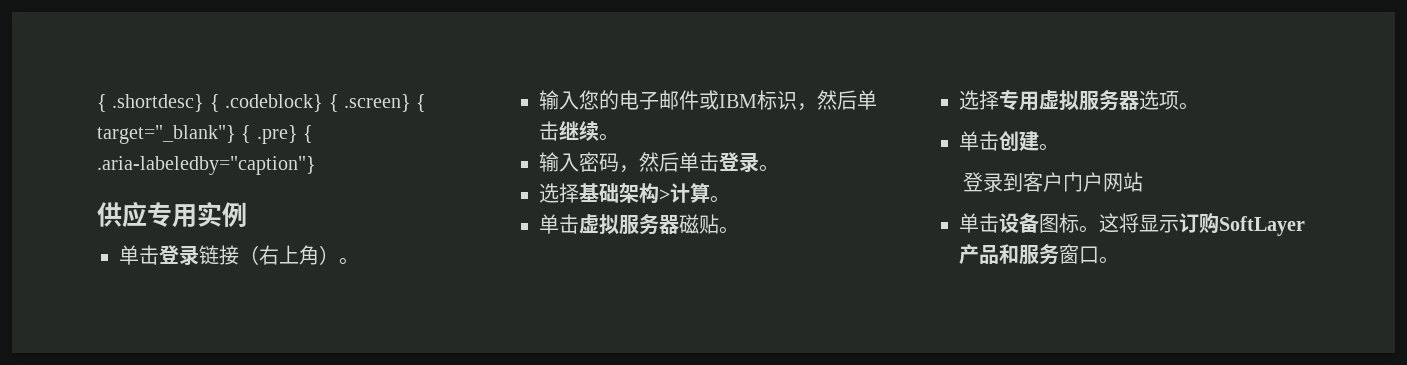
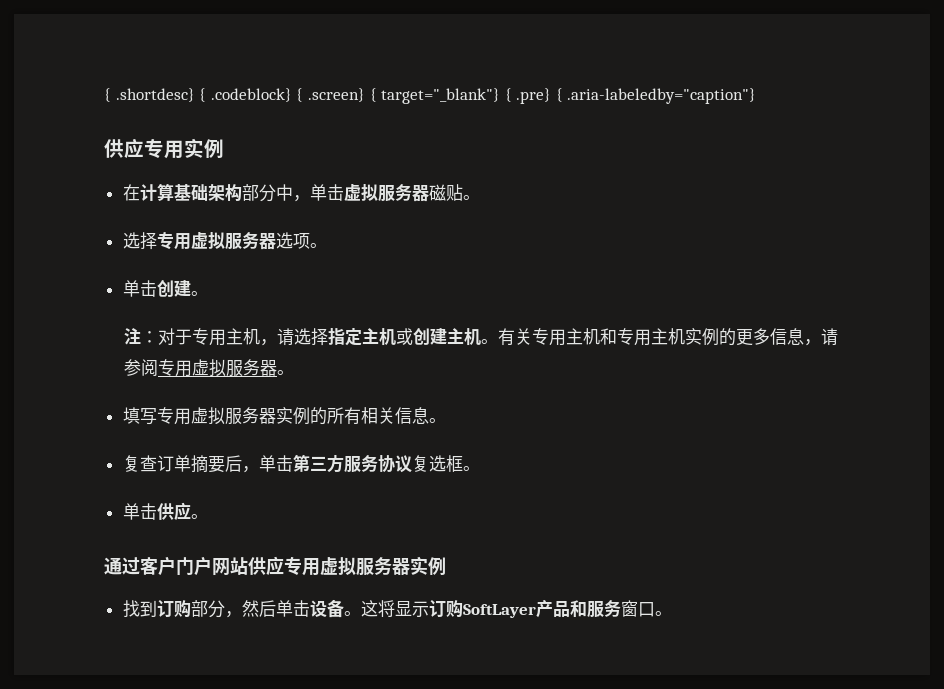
- 单击登录链接（右上角）。
- 输入您的电子邮件或IBM标识，然后单击继续。
- 输入密码，然后单击登录。
- 选择基础架构>计算。
- 单击虚拟服务器磁贴。
+ 在计算基础架构部分中，单击虚拟服务器磁贴。
- 登录到客户门户网站
- 单击设备图标。
+ 注：对于专用主机，请选择指定主机或创建主机。有关专用主机和专用主机实例的更多信息，请参阅专用虚拟服务器。
+ 填写专用虚拟服务器实例的所有相关信息。
+ 复查订单摘要后，单击第三方服务协议复选框。
+ 单击供应。
+ 通过客户门户网站供应专用虚拟服务器实例
+ 找到订购部分，然后单击设备。

